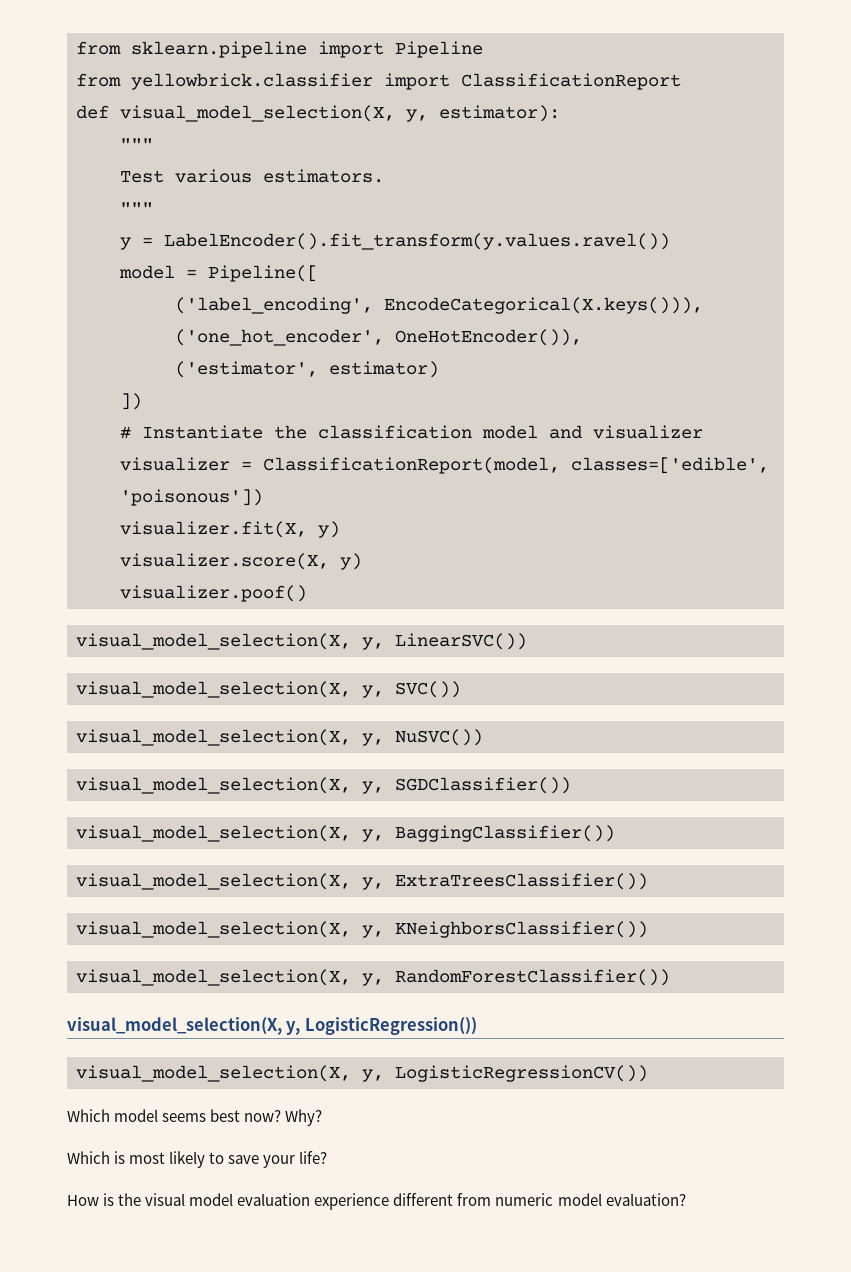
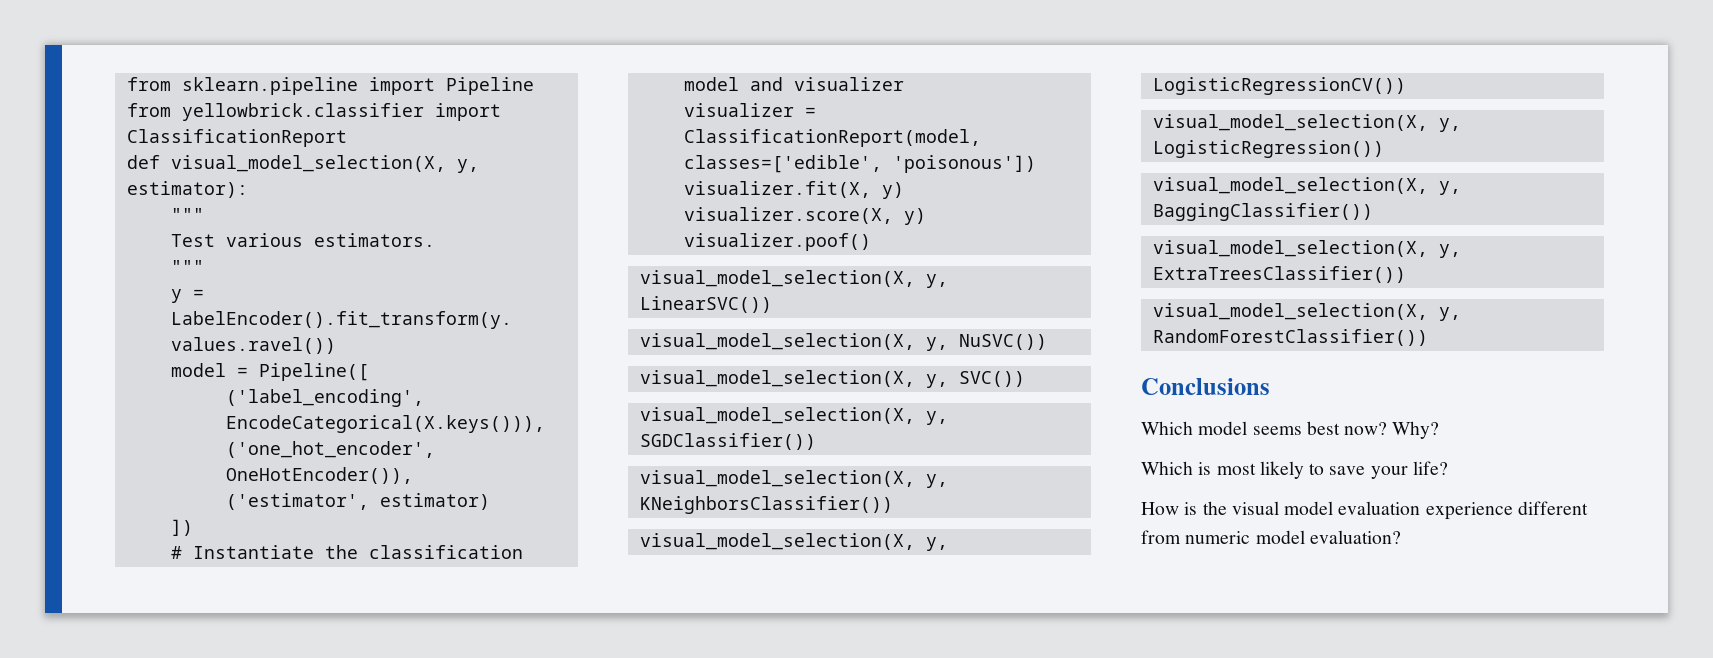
+ visual_model_selection(X, y, NuSVC())
- visual_model_selection(X, y, NuSVC())
  visual_model_selection(X, y, SGDClassifier())
+ visual_model_selection(X, y, KNeighborsClassifier())
+ visual_model_selection(X, y, LogisticRegressionCV())
+ visual_model_selection(X, y, LogisticRegression())
- visual_model_selection(X, y, KNeighborsClassifier())
- visual_model_selection(X, y, LogisticRegression())
- visual_model_selection(X, y, LogisticRegressionCV())
+ Conclusions

